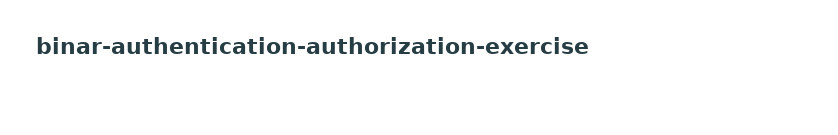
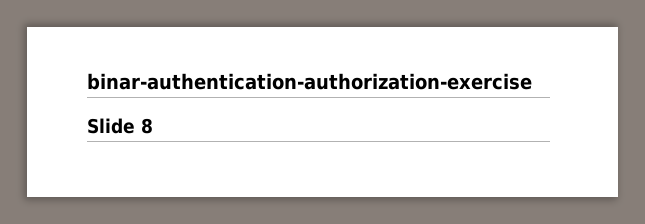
+ Slide 8

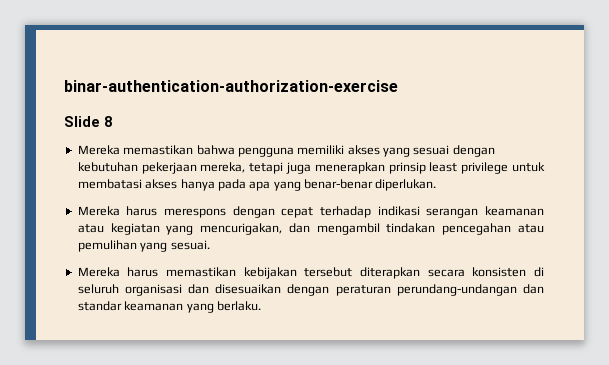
+ Mereka memastikan bahwa pengguna memiliki akses yang sesuai dengan kebutuhan pekerjaan mereka, tetapi juga menerapkan prinsip least privilege untuk membatasi akses hanya pada apa yang benar-benar diperlukan.
+ Mereka harus merespons dengan cepat terhadap indikasi serangan keamanan atau kegiatan yang mencurigakan, dan mengambil tindakan pencegahan atau pemulihan yang sesuai.
+ Mereka harus memastikan kebijakan tersebut diterapkan secara konsisten di seluruh organisasi dan disesuaikan dengan peraturan perundang-undangan dan standar keamanan yang berlaku.

